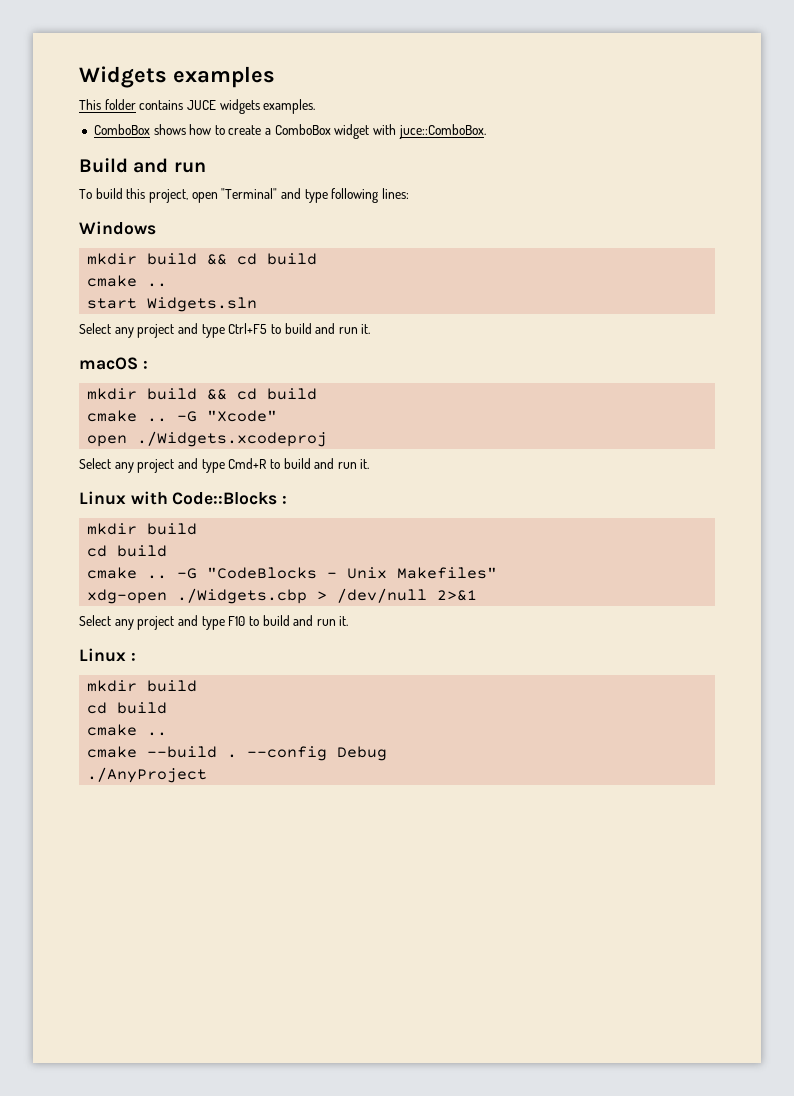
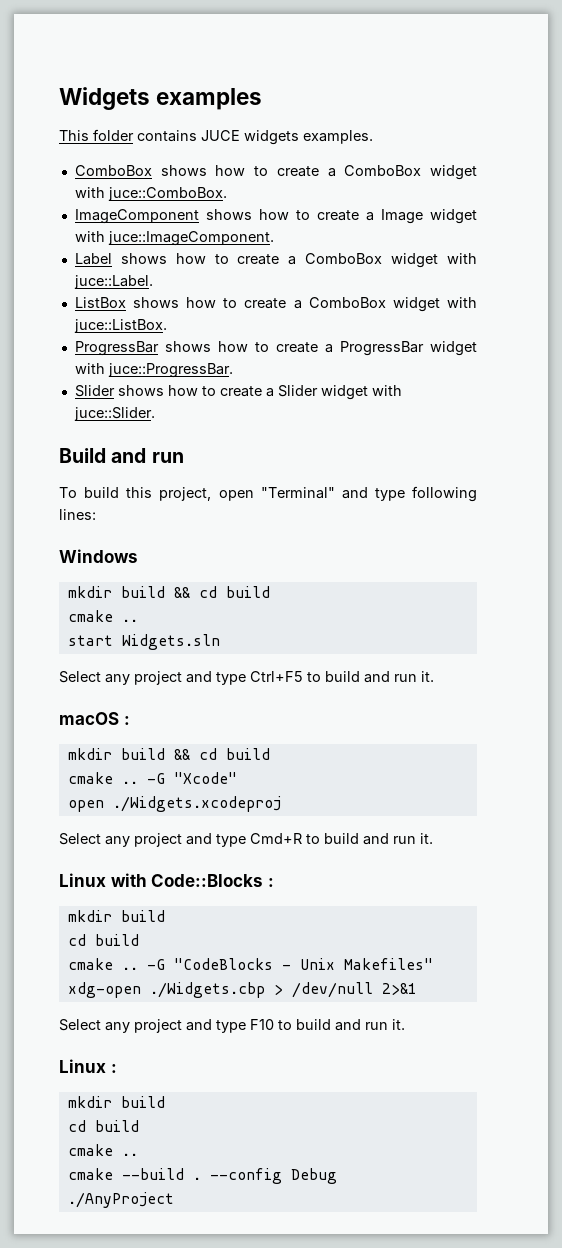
+ ImageComponent shows how to create a Image widget with juce::ImageComponent.
+ Label shows how to create a ComboBox widget with juce::Label.
+ ListBox shows how to create a ComboBox widget with juce::ListBox.
+ ProgressBar shows how to create a ProgressBar widget with juce::ProgressBar.
+ Slider shows how to create a Slider widget with juce::Slider.

